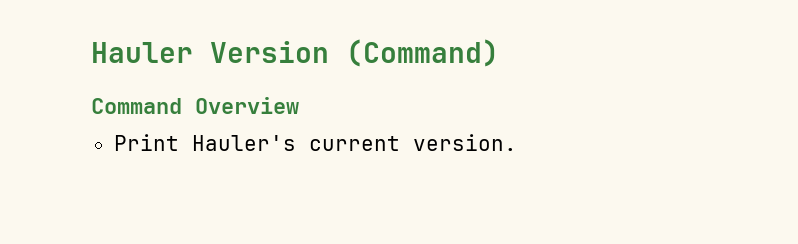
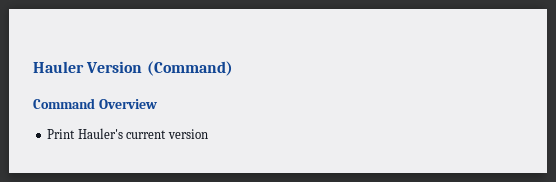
- Print Hauler's current version.
+ Print Hauler's current version

